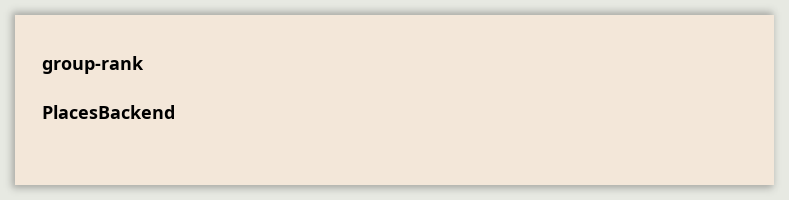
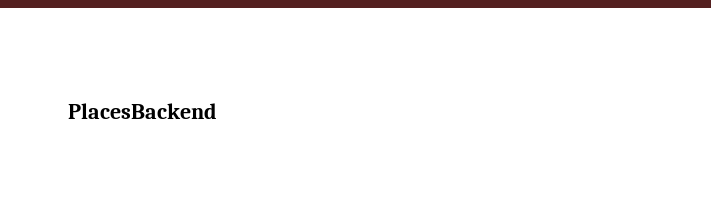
- group-rank

